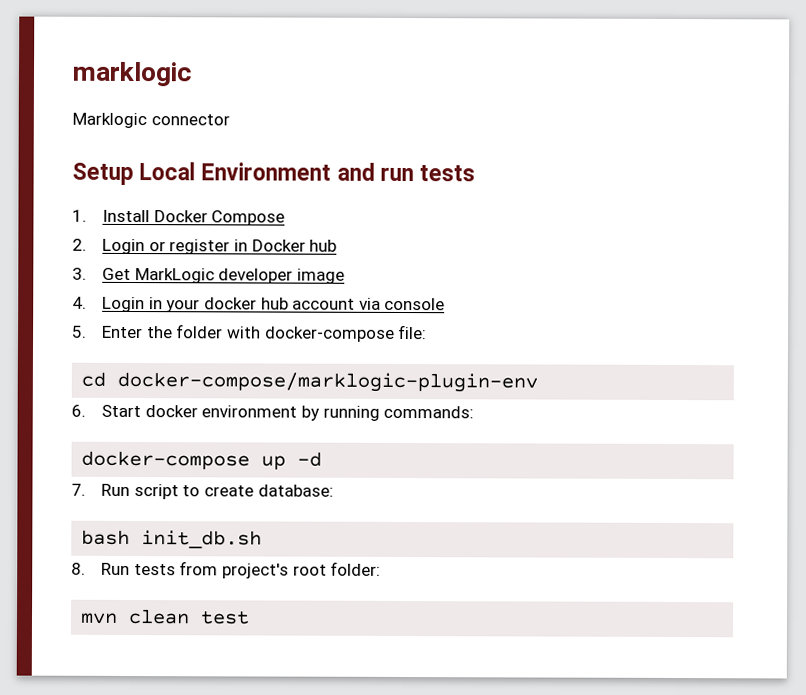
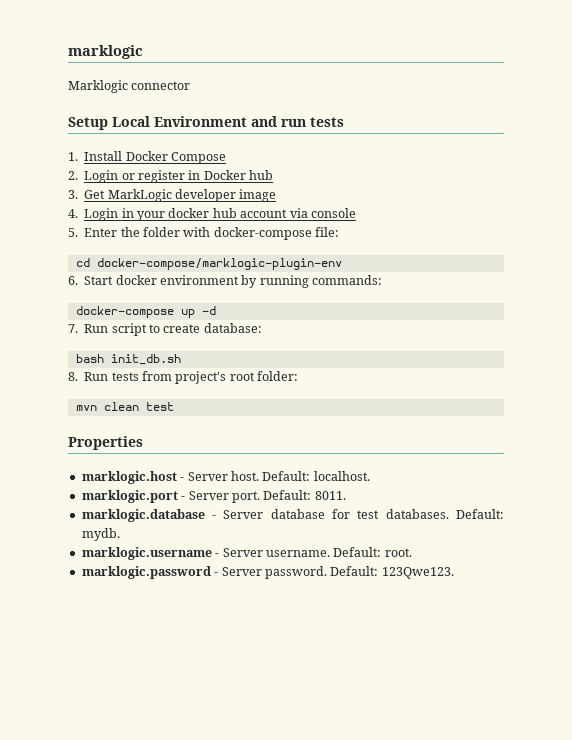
+ Properties
+ marklogic.host - Server host. Default: localhost.
+ marklogic.port - Server port. Default: 8011.
+ marklogic.database - Server database for test databases. Default: mydb.
+ marklogic.username - Server username. Default: root.
+ marklogic.password - Server password. Default: 123Qwe123.

